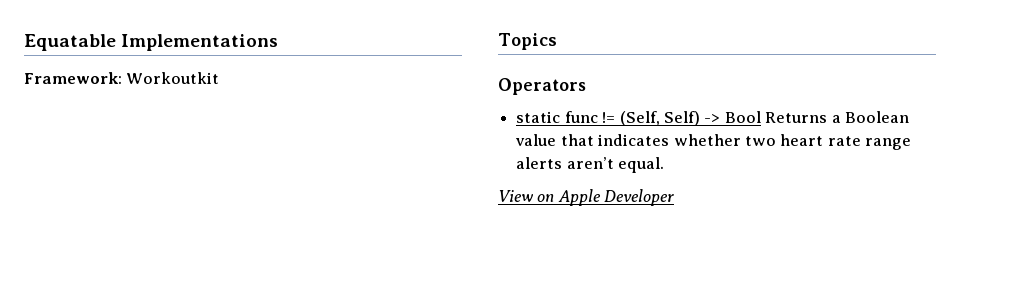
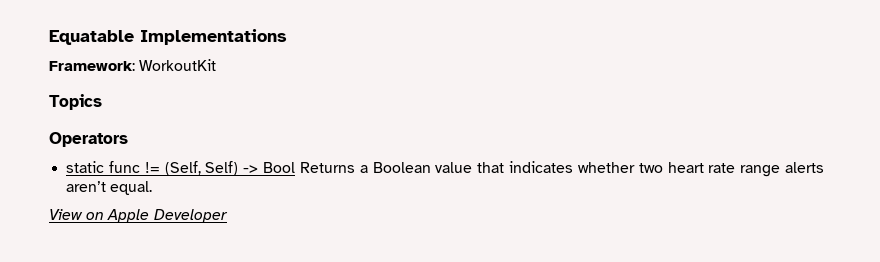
- Framework: Workoutkit
+ Framework: WorkoutKit

